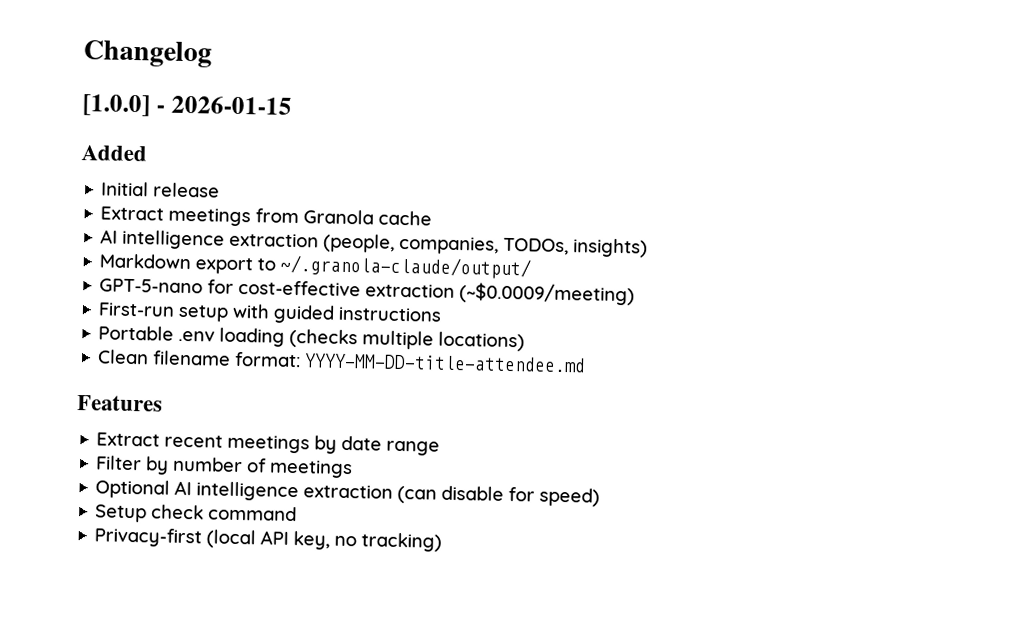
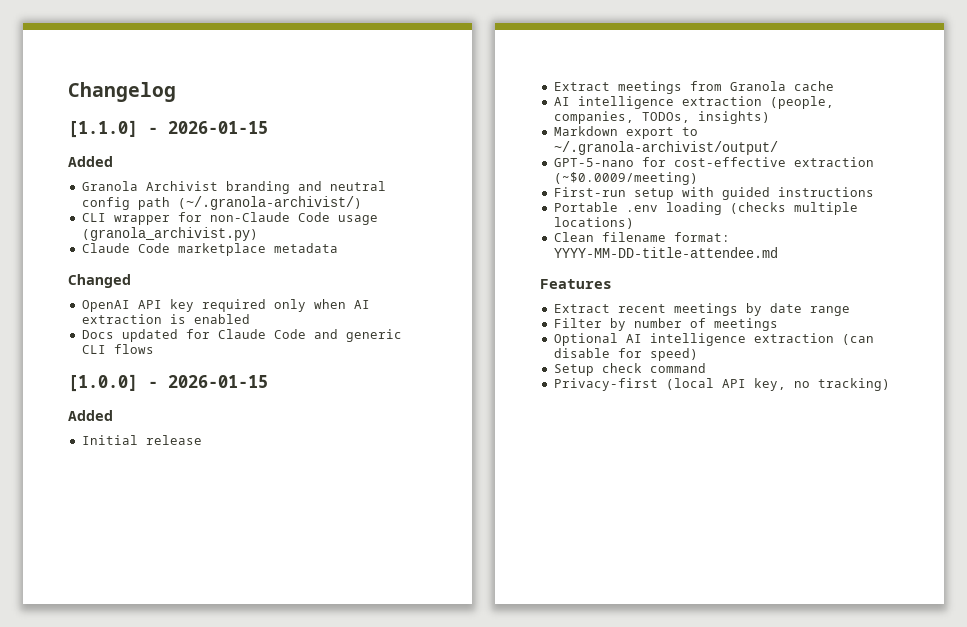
+ [1.1.0] - 2026-01-15
+ Added
+ Granola Archivist branding and neutral config path (~/.granola-archivist/)
+ CLI wrapper for non-Claude Code usage (granola_archivist.py)
+ Claude Code marketplace metadata
+ Changed
+ OpenAI API key required only when AI extraction is enabled
+ Docs updated for Claude Code and generic CLI flows
- Markdown export to ~/.granola-claude/output/
+ Markdown export to ~/.granola-archivist/output/

